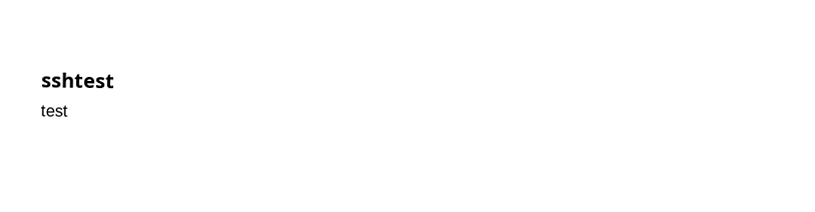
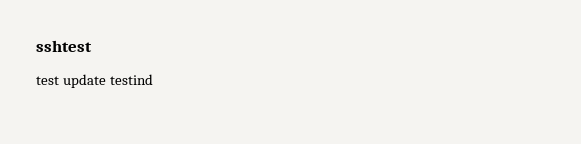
- test
+ test update testind

